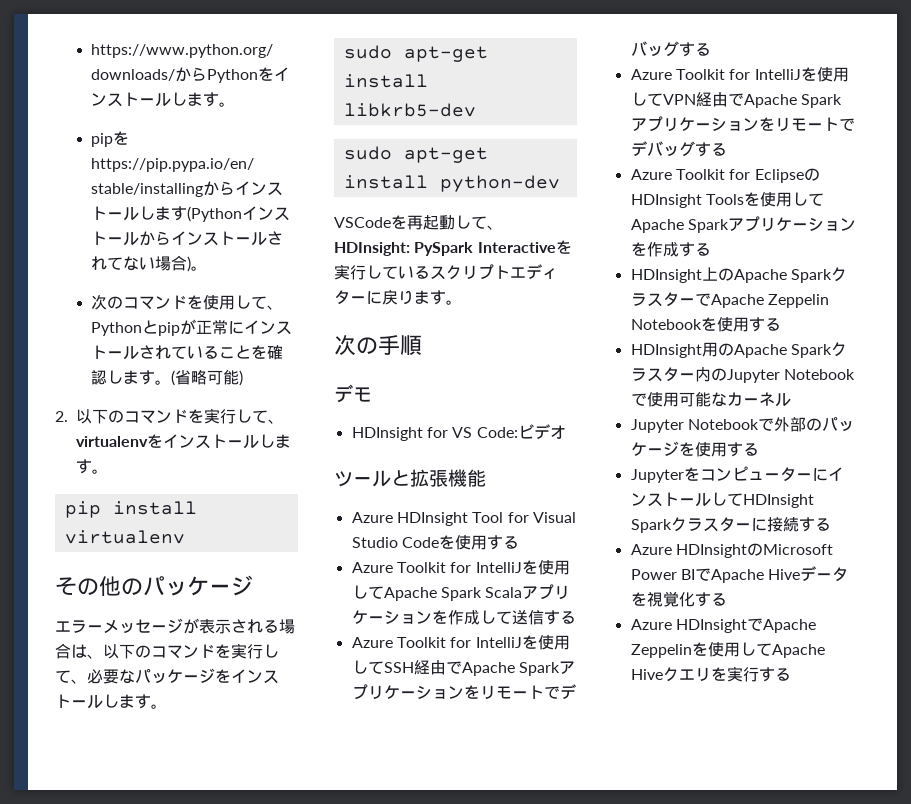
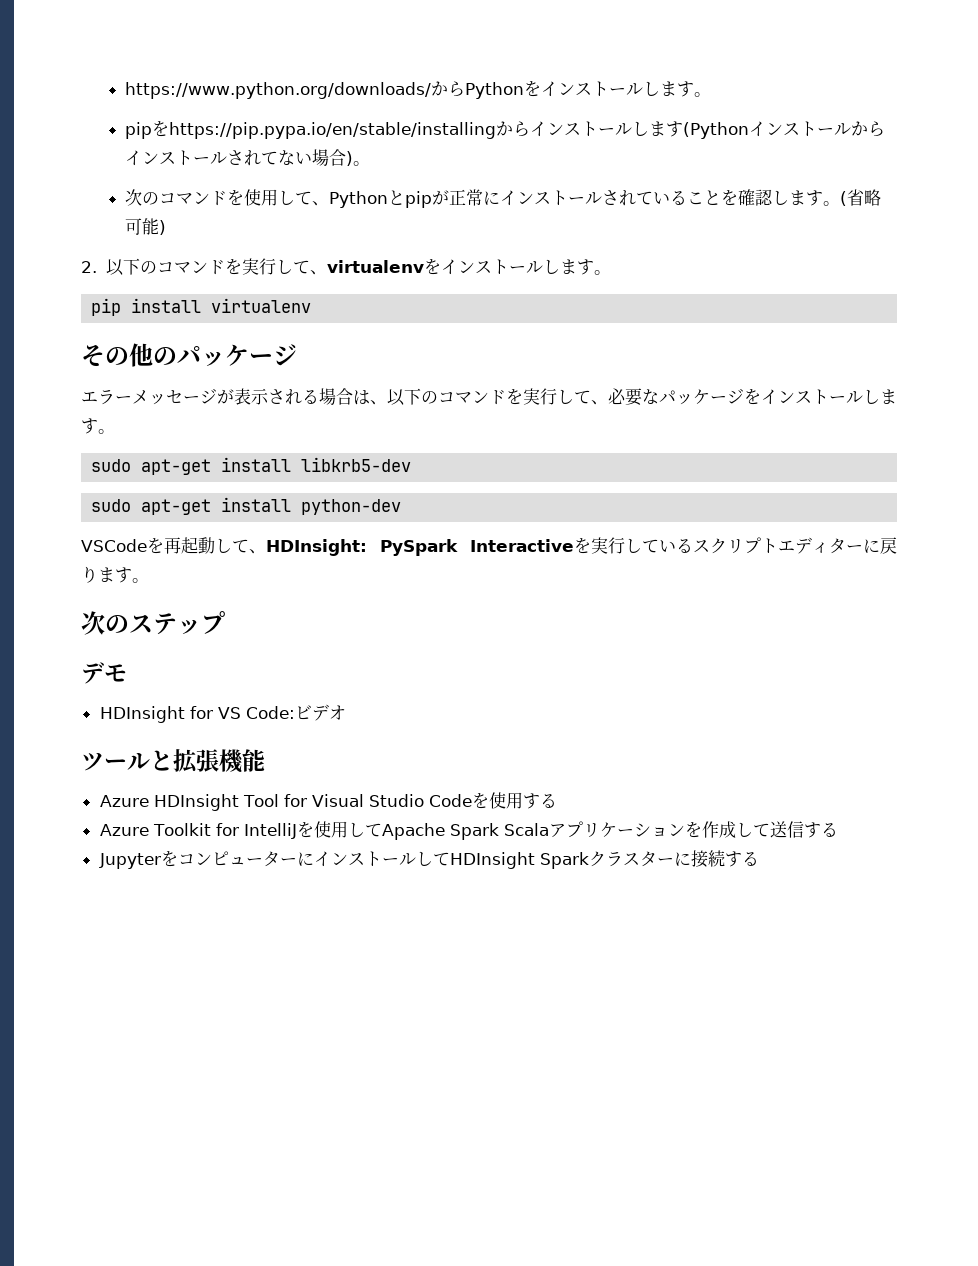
- 次の手順
+ 次のステップ
- Azure Toolkit for IntelliJを使用してSSH経由でApache Sparkアプリケーションをリモートでデバッグする
- Azure Toolkit for IntelliJを使用してVPN経由でApache Sparkアプリケーションをリモートでデバッグする
- Azure Toolkit for EclipseのHDInsight Toolsを使用してApache Sparkアプリケーションを作成する
- HDInsight上のApache SparkクラスターでApache Zeppelin Notebookを使用する
- HDInsight用のApache Sparkクラスター内のJupyter Notebookで使用可能なカーネル
- Jupyter Notebookで外部のパッケージを使用する
- Azure HDInsightのMicrosoft Power BIでApache Hiveデータを視覚化する
- Azure HDInsightでApache Zeppelinを使用してApache Hiveクエリを実行する

